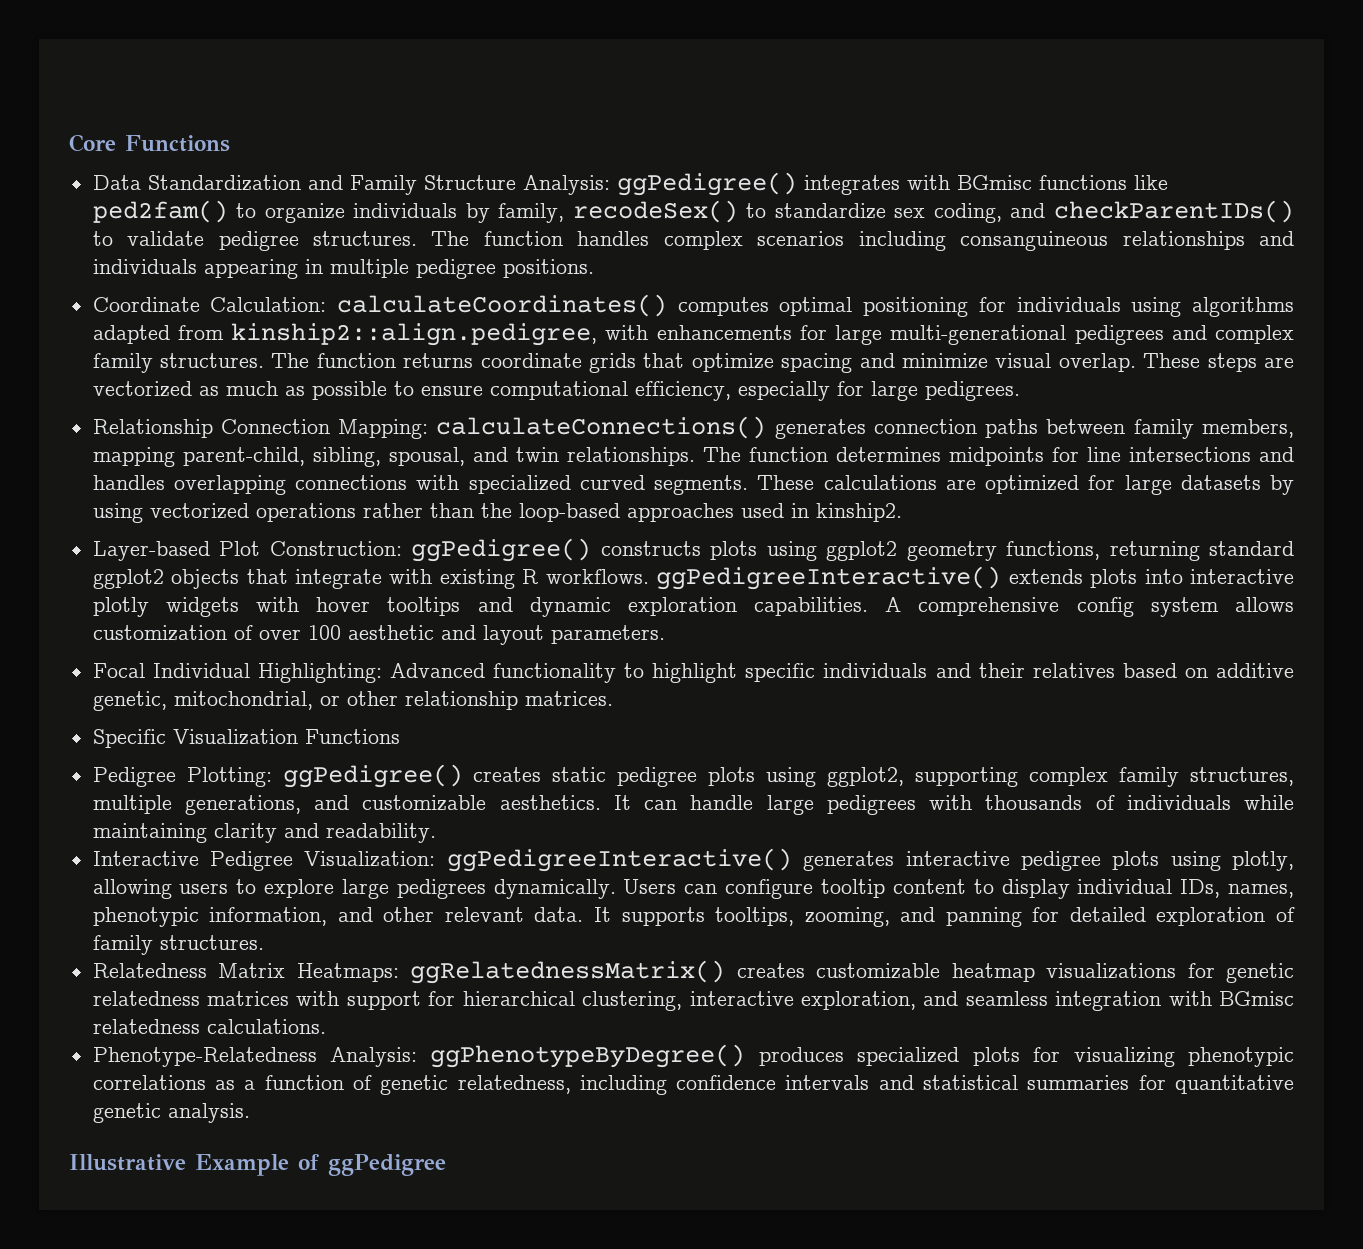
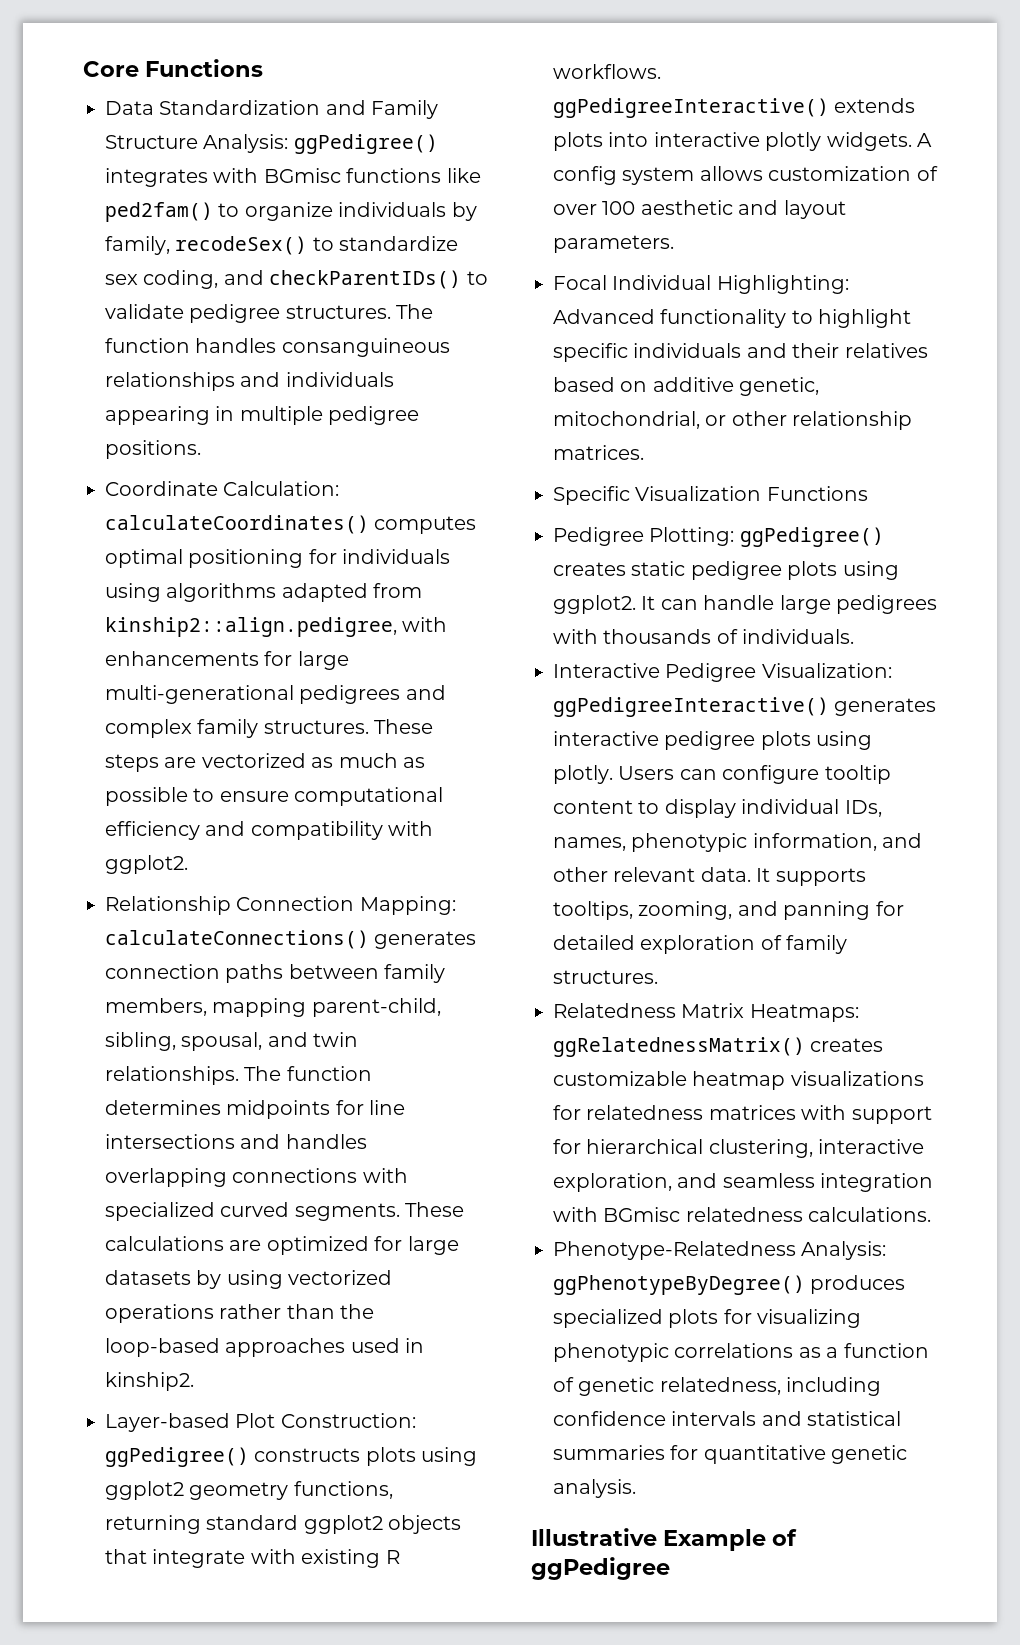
- The function handles complex scenarios including consanguineous relationships and individuals appearing in multiple pedigree positions.
+ The function handles consanguineous relationships and individuals appearing in multiple pedigree positions.
- The function returns coordinate grids that optimize spacing and minimize visual overlap.
- These steps are vectorized as much as possible to ensure computational efficiency, especially for large pedigrees.
+ These steps are vectorized as much as possible to ensure computational efficiency and compatibility with ggplot2.
- Layer-based Plot Construction: ggPedigree() constructs plots using ggplot2 geometry functions, returning standard ggplot2 objects that integrate with existing R workflows. ggPedigreeInteractive() extends plots into interactive plotly widgets with hover tooltips and dynamic exploration capabilities. A comprehensive config system allows customization of over 100 aesthetic and layout parameters.
+ Layer-based Plot Construction: ggPedigree() constructs plots using ggplot2 geometry functions, returning standard ggplot2 objects that integrate with existing R workflows. ggPedigreeInteractive() extends plots into interactive plotly widgets. A config system allows customization of over 100 aesthetic and layout parameters.
- Pedigree Plotting: ggPedigree() creates static pedigree plots using ggplot2, supporting complex family structures, multiple generations, and customizable aesthetics.
+ Pedigree Plotting: ggPedigree() creates static pedigree plots using ggplot2.
- It can handle large pedigrees with thousands of individuals while maintaining clarity and readability.
+ It can handle large pedigrees with thousands of individuals.
- Interactive Pedigree Visualization: ggPedigreeInteractive() generates interactive pedigree plots using plotly, allowing users to explore large pedigrees dynamically.
+ Interactive Pedigree Visualization: ggPedigreeInteractive() generates interactive pedigree plots using plotly.
- Relatedness Matrix Heatmaps: ggRelatednessMatrix() creates customizable heatmap visualizations for genetic relatedness matrices with support for hierarchical clustering, interactive exploration, and seamless integration with BGmisc relatedness calculations.
+ Relatedness Matrix Heatmaps: ggRelatednessMatrix() creates customizable heatmap visualizations for relatedness matrices with support for hierarchical clustering, interactive exploration, and seamless integration with BGmisc relatedness calculations.

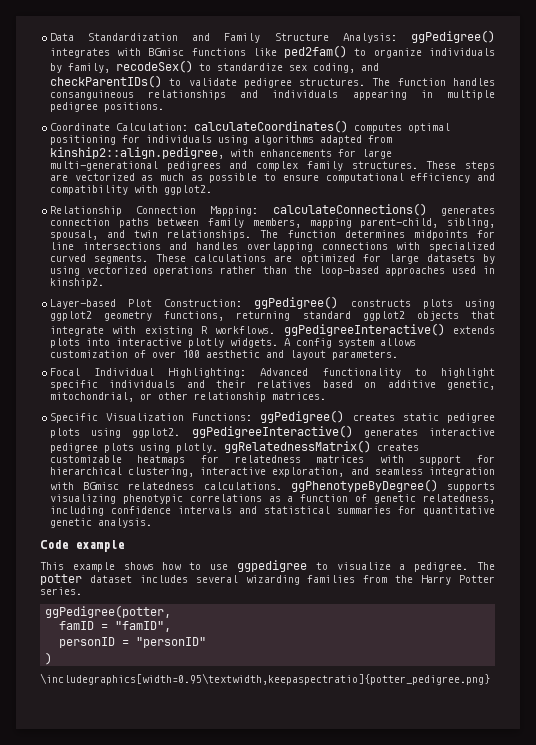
- Core Functions
- Specific Visualization Functions
- Pedigree Plotting: ggPedigree() creates static pedigree plots using ggplot2. It can handle large pedigrees with thousands of individuals.
- Interactive Pedigree Visualization: ggPedigreeInteractive() generates interactive pedigree plots using plotly. Users can configure tooltip content to display individual IDs, names, phenotypic information, and other relevant data. It supports tooltips, zooming, and panning for detailed exploration of family structures.
- Relatedness Matrix Heatmaps: ggRelatednessMatrix() creates customizable heatmap visualizations for relatedness matrices with support for hierarchical clustering, interactive exploration, and seamless integration with BGmisc relatedness calculations.
- Phenotype-Relatedness Analysis: ggPhenotypeByDegree() produces specialized plots for visualizing phenotypic correlations as a function of genetic relatedness, including confidence intervals and statistical summaries for quantitative genetic analysis.
+ Specific Visualization Functions: ggPedigree() creates static pedigree plots using ggplot2. ggPedigreeInteractive() generates interactive pedigree plots using plotly. ggRelatednessMatrix() creates customizable heatmaps for relatedness matrices with support for hierarchical clustering, interactive exploration, and seamless integration with BGmisc relatedness calculations. ggPhenotypeByDegree() supports visualizing phenotypic correlations as a function of genetic relatedness, including confidence intervals and statistical summaries for quantitative genetic analysis.
- Illustrative Example of ggPedigree
+ Code example
+ This example shows how to use ggpedigree to visualize a pedigree. The potter dataset includes several wizarding families from the Harry Potter series.
+ ggPedigree(potter,
+ famID = "famID",
+ personID = "personID"
+ )
+ \includegraphics[width=0.95\textwidth,keepaspectratio]{potter_pedigree.png}

